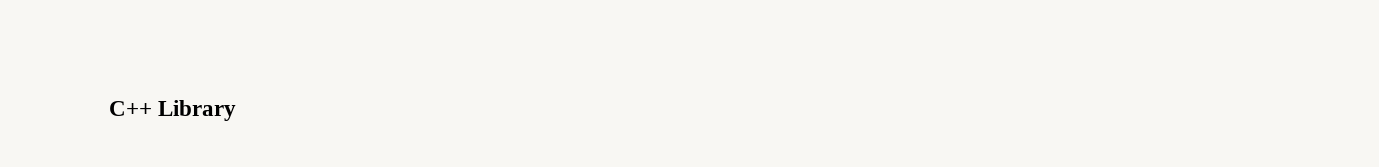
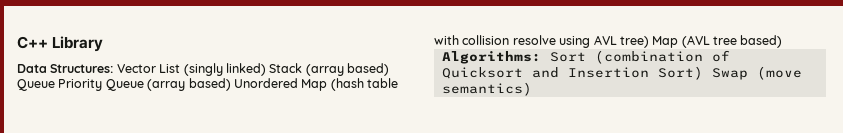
+ Data Structures: Vector List (singly linked) Stack (array based) Queue Priority Queue (array based) Unordered Map (hash table with collision resolve using AVL tree) Map (AVL tree based)
+ Algorithms: Sort (combination of Quicksort and Insertion Sort) Swap (move semantics)

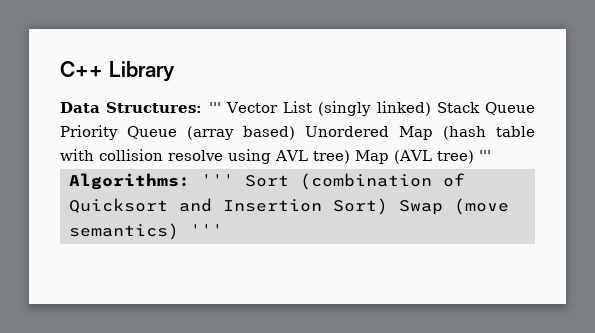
- Data Structures: Vector List (singly linked) Stack (array based) Queue Priority Queue (array based) Unordered Map (hash table with collision resolve using AVL tree) Map (AVL tree based)
+ Data Structures: ''' Vector List (singly linked) Stack Queue Priority Queue (array based) Unordered Map (hash table with collision resolve using AVL tree) Map (AVL tree) '''
- Algorithms: Sort (combination of Quicksort and Insertion Sort) Swap (move semantics)
+ Algorithms: ''' Sort (combination of Quicksort and Insertion Sort) Swap (move semantics) '''

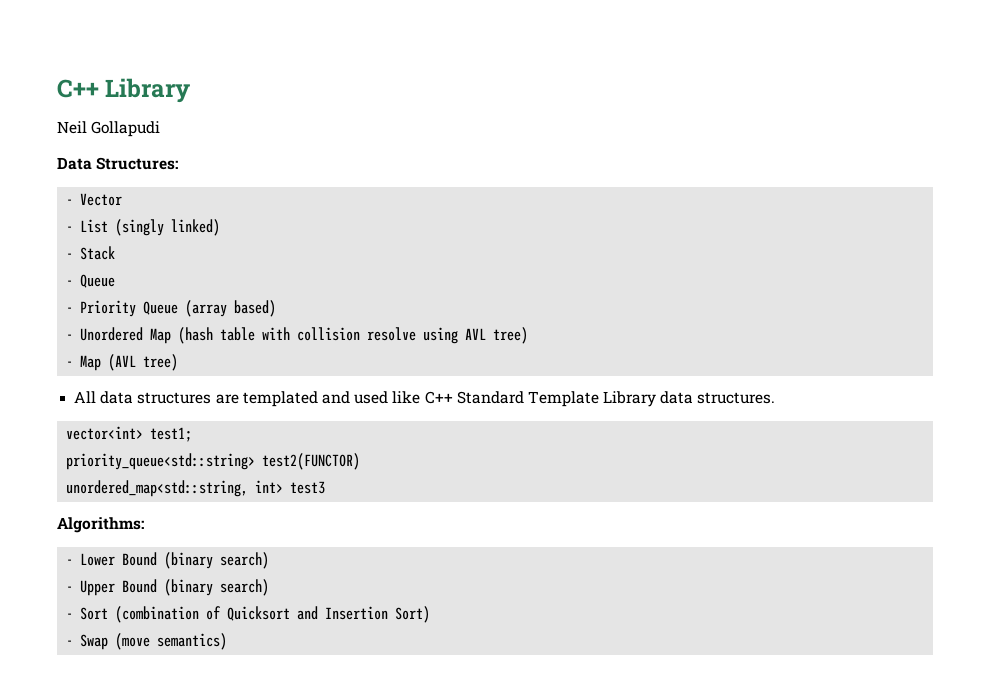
+ Neil Gollapudi
- Data Structures: ''' Vector List (singly linked) Stack Queue Priority Queue (array based) Unordered Map (hash table with collision resolve using AVL tree) Map (AVL tree) '''
- Algorithms: ''' Sort (combination of Quicksort and Insertion Sort) Swap (move semantics) '''
+ Data Structures:
+ - Vector
+ - List (singly linked)
+ - Stack
+ - Queue
+ - Priority Queue (array based)
+ - Unordered Map (hash table with collision resolve using AVL tree)
+ - Map (AVL tree)
+ All data structures are templated and used like C++ Standard Template Library data structures.
+ vector<int> test1;
+ priority_queue<std::string> test2(FUNCTOR)
+ unordered_map<std::string, int> test3
+ Algorithms:
+ - Lower Bound (binary search)
+ - Upper Bound (binary search)
+ - Sort (combination of Quicksort and Insertion Sort)
+ - Swap (move semantics)

